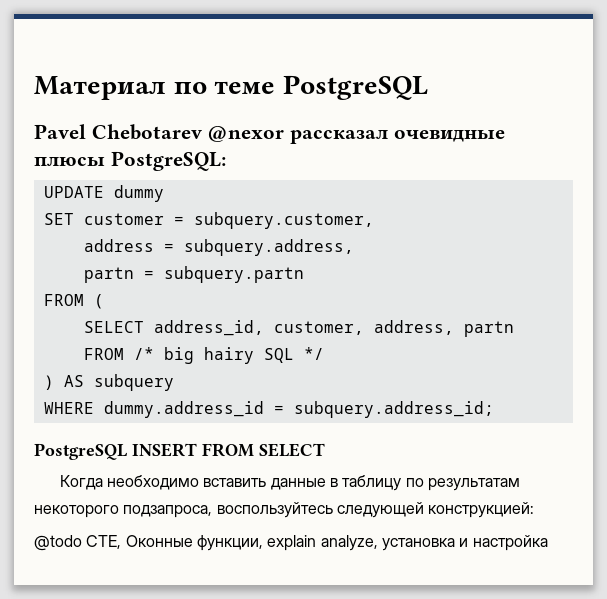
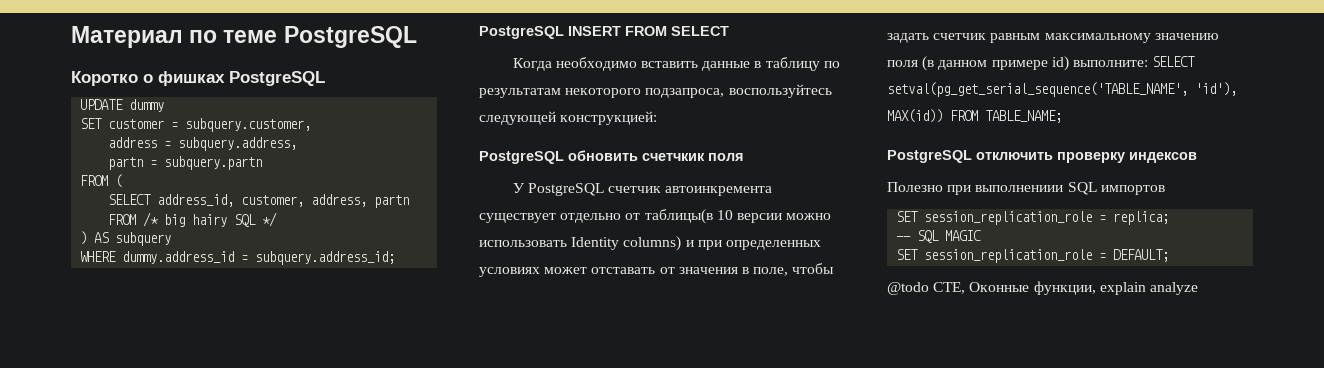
- Pavel Chebotarev @nexor рассказал очевидные плюсы PostgreSQL:
+ Коротко о фишках PostgreSQL
+ PostgreSQL обновить счетчкик поля
+ У PostgreSQL счетчик автоинкремента существует отдельно от таблицы(в 10 версии можно использовать Identity columns) и при определенных условиях может отставать от значения в поле, чтобы задать счетчик равным максимальному значению поля (в данном примере id) выполните: SELECT setval(pg_get_serial_sequence('TABLE_NAME', 'id'), MAX(id)) FROM TABLE_NAME;
+ PostgreSQL отключить проверку индексов
+ Полезно при выполнениии SQL импортов
+ SET session_replication_role = replica;
+ -- SQL MAGIC
+ SET session_replication_role = DEFAULT;
- @todo CTE, Оконные функции, explain analyze, установка и настройка
+ @todo CTE, Оконные функции, explain analyze

